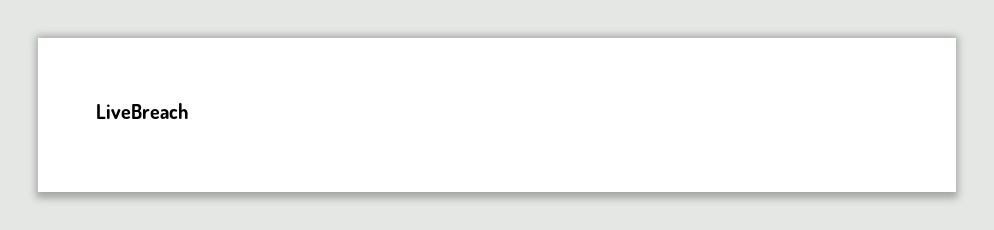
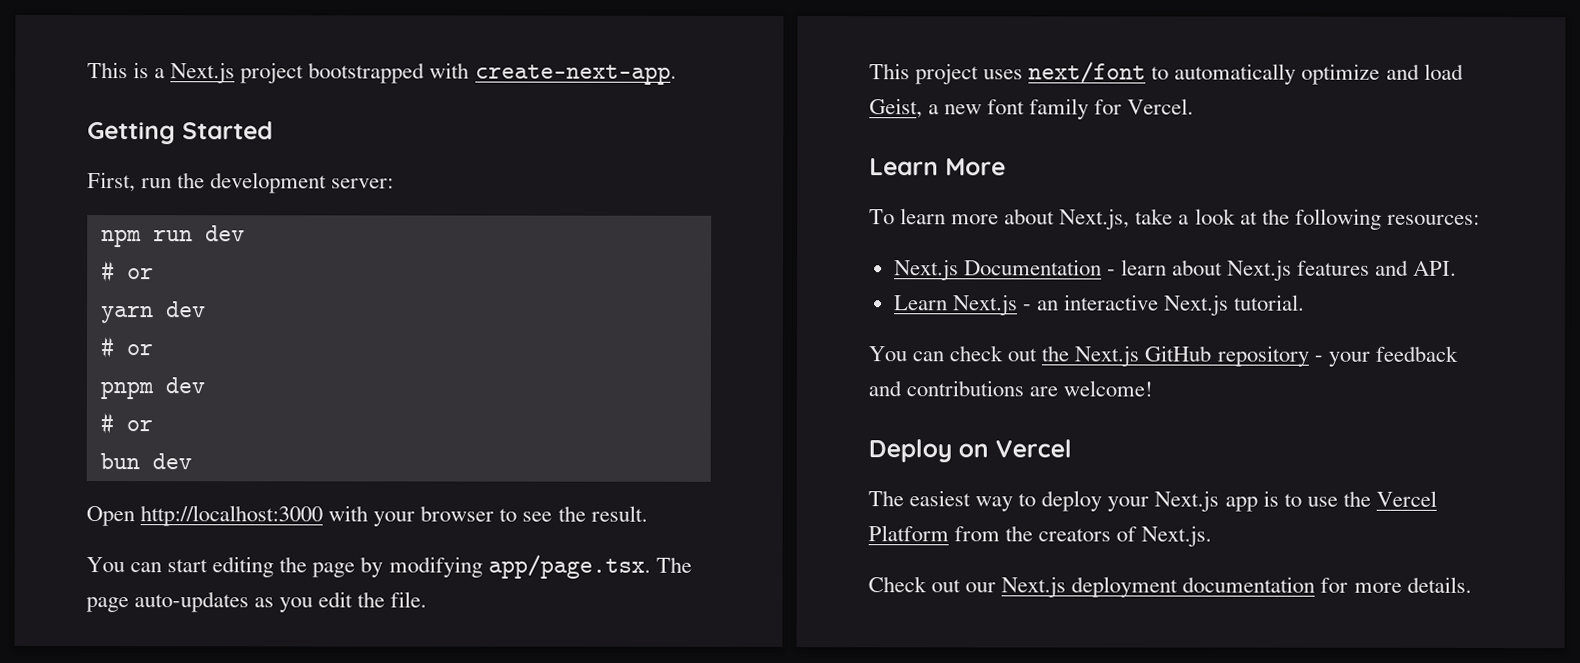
- LiveBreach
+ This is a Next.js project bootstrapped with create-next-app.
+ Getting Started
+ First, run the development server:
+ npm run dev
+ # or
+ yarn dev
+ # or
+ pnpm dev
+ # or
+ bun dev
+ Open http://localhost:3000 with your browser to see the result.
+ You can start editing the page by modifying app/page.tsx. The page auto-updates as you edit the file.
+ This project uses next/font to automatically optimize and load Geist, a new font family for Vercel.
+ Learn More
+ To learn more about Next.js, take a look at the following resources:
+ Next.js Documentation - learn about Next.js features and API.
+ Learn Next.js - an interactive Next.js tutorial.
+ You can check out the Next.js GitHub repository - your feedback and contributions are welcome!
+ Deploy on Vercel
+ The easiest way to deploy your Next.js app is to use the Vercel Platform from the creators of Next.js.
+ Check out our Next.js deployment documentation for more details.

